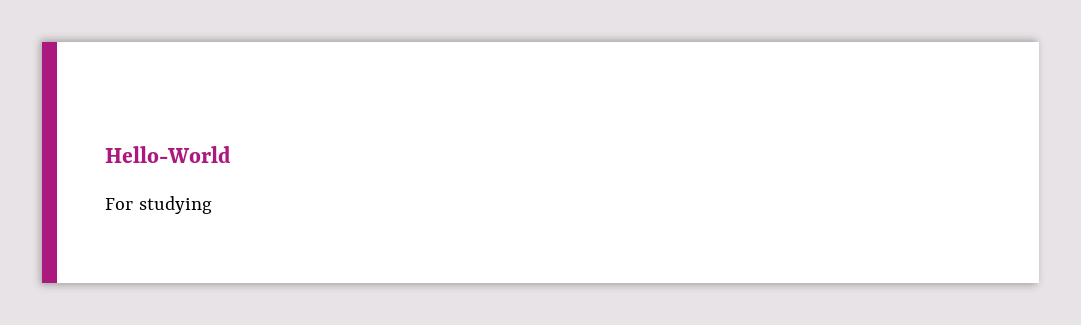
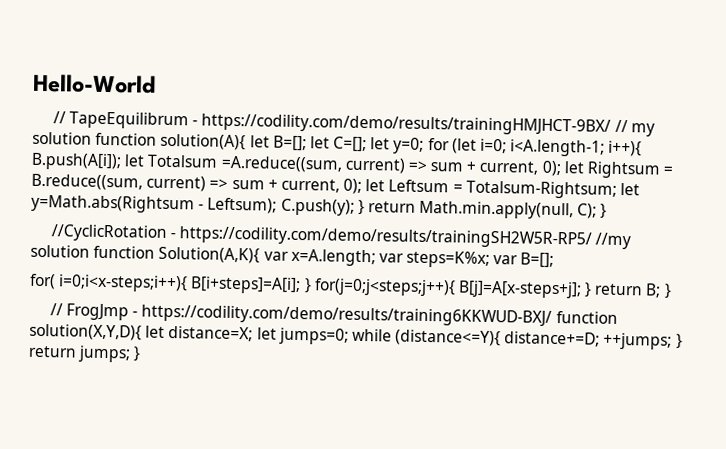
- For studying
+ // TapeEquilibrum - https://codility.com/demo/results/trainingHMJHCT-9BX/ // my solution function solution(A){ let B=[]; let C=[]; let y=0; for (let i=0; i<A.length-1; i++){ B.push(A[i]); let Totalsum =A.reduce((sum, current) => sum + current, 0); let Rightsum = B.reduce((sum, current) => sum + current, 0); let Leftsum = Totalsum-Rightsum; let y=Math.abs(Rightsum - Leftsum); C.push(y); } return Math.min.apply(null, C); }
+ //CyclicRotation - https://codility.com/demo/results/trainingSH2W5R-RP5/ //my solution function Solution(A,K){ var x=A.length; var steps=K%x; var B=[];
+ for( i=0;i<x-steps;i++){ B[i+steps]=A[i]; } for(j=0;j<steps;j++){ B[j]=A[x-steps+j]; } return B; }
+ // FrogJmp - https://codility.com/demo/results/training6KKWUD-BXJ/ function solution(X,Y,D){ let distance=X; let jumps=0; while (distance<=Y){ distance+=D; ++jumps; } return jumps; }

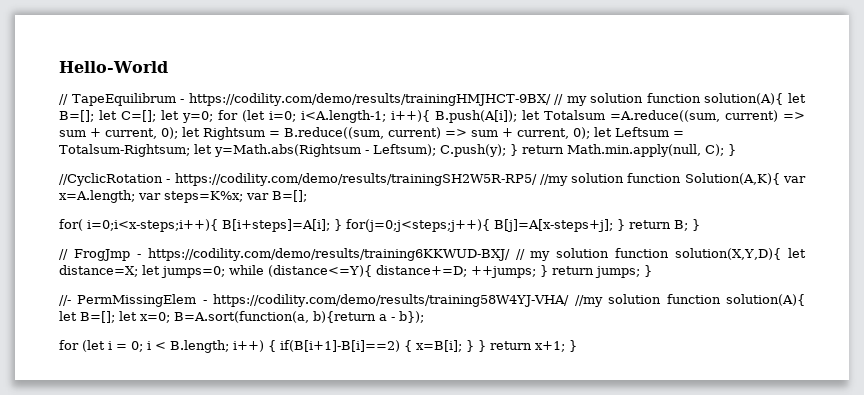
- // FrogJmp - https://codility.com/demo/results/training6KKWUD-BXJ/ function solution(X,Y,D){ let distance=X; let jumps=0; while (distance<=Y){ distance+=D; ++jumps; } return jumps; }
+ // FrogJmp - https://codility.com/demo/results/training6KKWUD-BXJ/ // my solution function solution(X,Y,D){ let distance=X; let jumps=0; while (distance<=Y){ distance+=D; ++jumps; } return jumps; }
+ //- PermMissingElem - https://codility.com/demo/results/training58W4YJ-VHA/ //my solution function solution(A){ let B=[]; let x=0; B=A.sort(function(a, b){return a - b});
+ for (let i = 0; i < B.length; i++) { if(B[i+1]-B[i]==2) { x=B[i]; } } return x+1; }

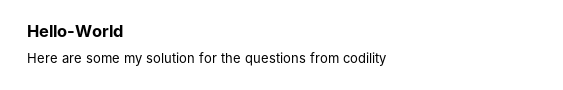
- // TapeEquilibrum - https://codility.com/demo/results/trainingHMJHCT-9BX/ // my solution function solution(A){ let B=[]; let C=[]; let y=0; for (let i=0; i<A.length-1; i++){ B.push(A[i]); let Totalsum =A.reduce((sum, current) => sum + current, 0); let Rightsum = B.reduce((sum, current) => sum + current, 0); let Leftsum = Totalsum-Rightsum; let y=Math.abs(Rightsum - Leftsum); C.push(y); } return Math.min.apply(null, C); }
- //CyclicRotation - https://codility.com/demo/results/trainingSH2W5R-RP5/ //my solution function Solution(A,K){ var x=A.length; var steps=K%x; var B=[];
- for( i=0;i<x-steps;i++){ B[i+steps]=A[i]; } for(j=0;j<steps;j++){ B[j]=A[x-steps+j]; } return B; }
- // FrogJmp - https://codility.com/demo/results/training6KKWUD-BXJ/ // my solution function solution(X,Y,D){ let distance=X; let jumps=0; while (distance<=Y){ distance+=D; ++jumps; } return jumps; }
- //- PermMissingElem - https://codility.com/demo/results/training58W4YJ-VHA/ //my solution function solution(A){ let B=[]; let x=0; B=A.sort(function(a, b){return a - b});
- for (let i = 0; i < B.length; i++) { if(B[i+1]-B[i]==2) { x=B[i]; } } return x+1; }
+ Here are some my solution for the questions from codility

